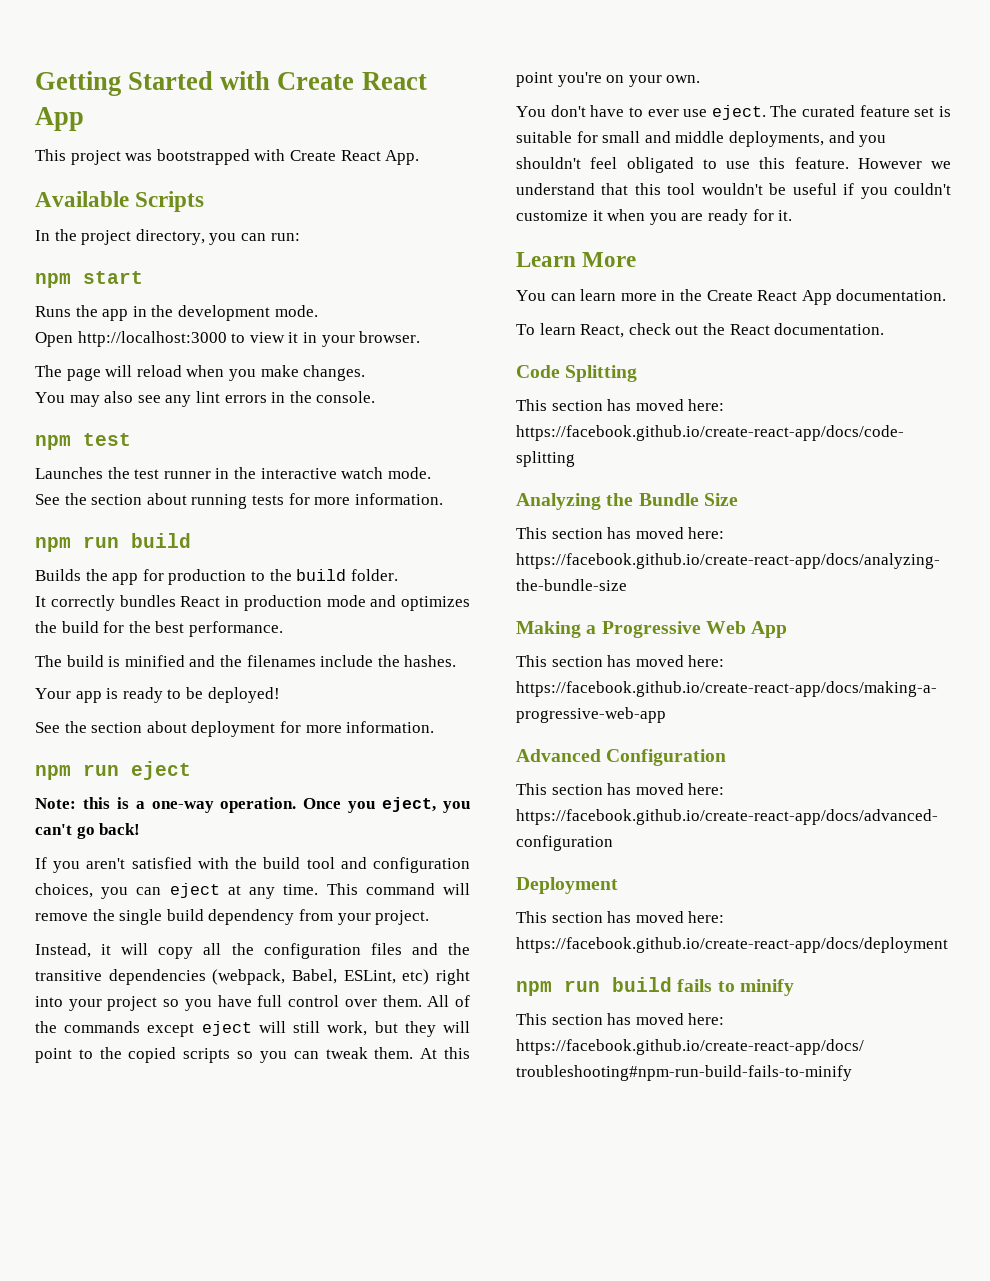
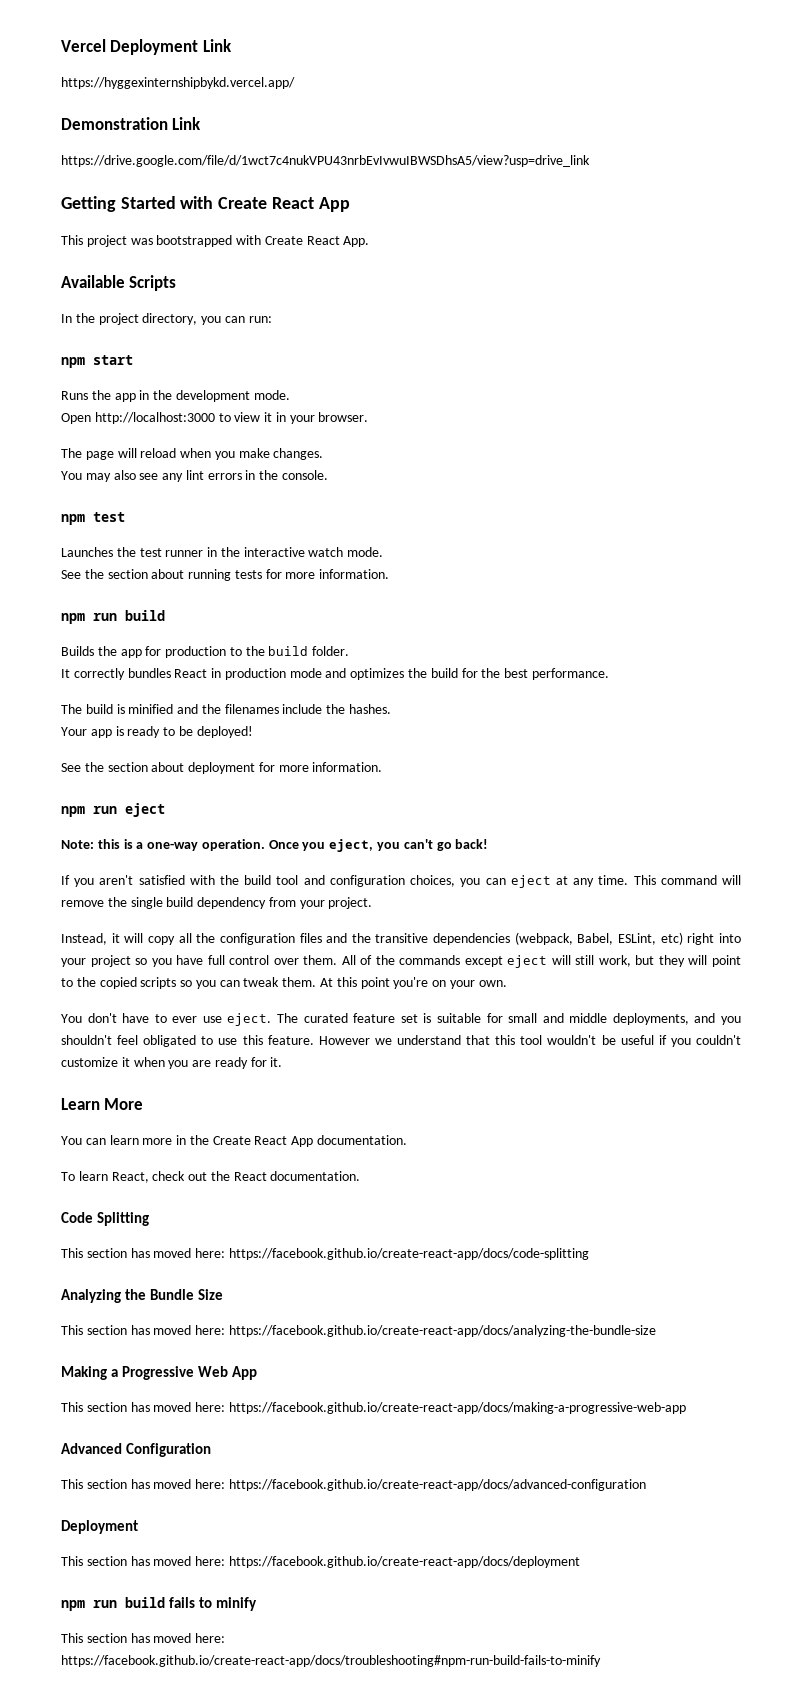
+ Vercel Deployment Link
+ https://hyggexinternshipbykd.vercel.app/
+ Demonstration Link
+ https://drive.google.com/file/d/1wct7c4nukVPU43nrbEvIvwuIBWSDhsA5/view?usp=drive_link

